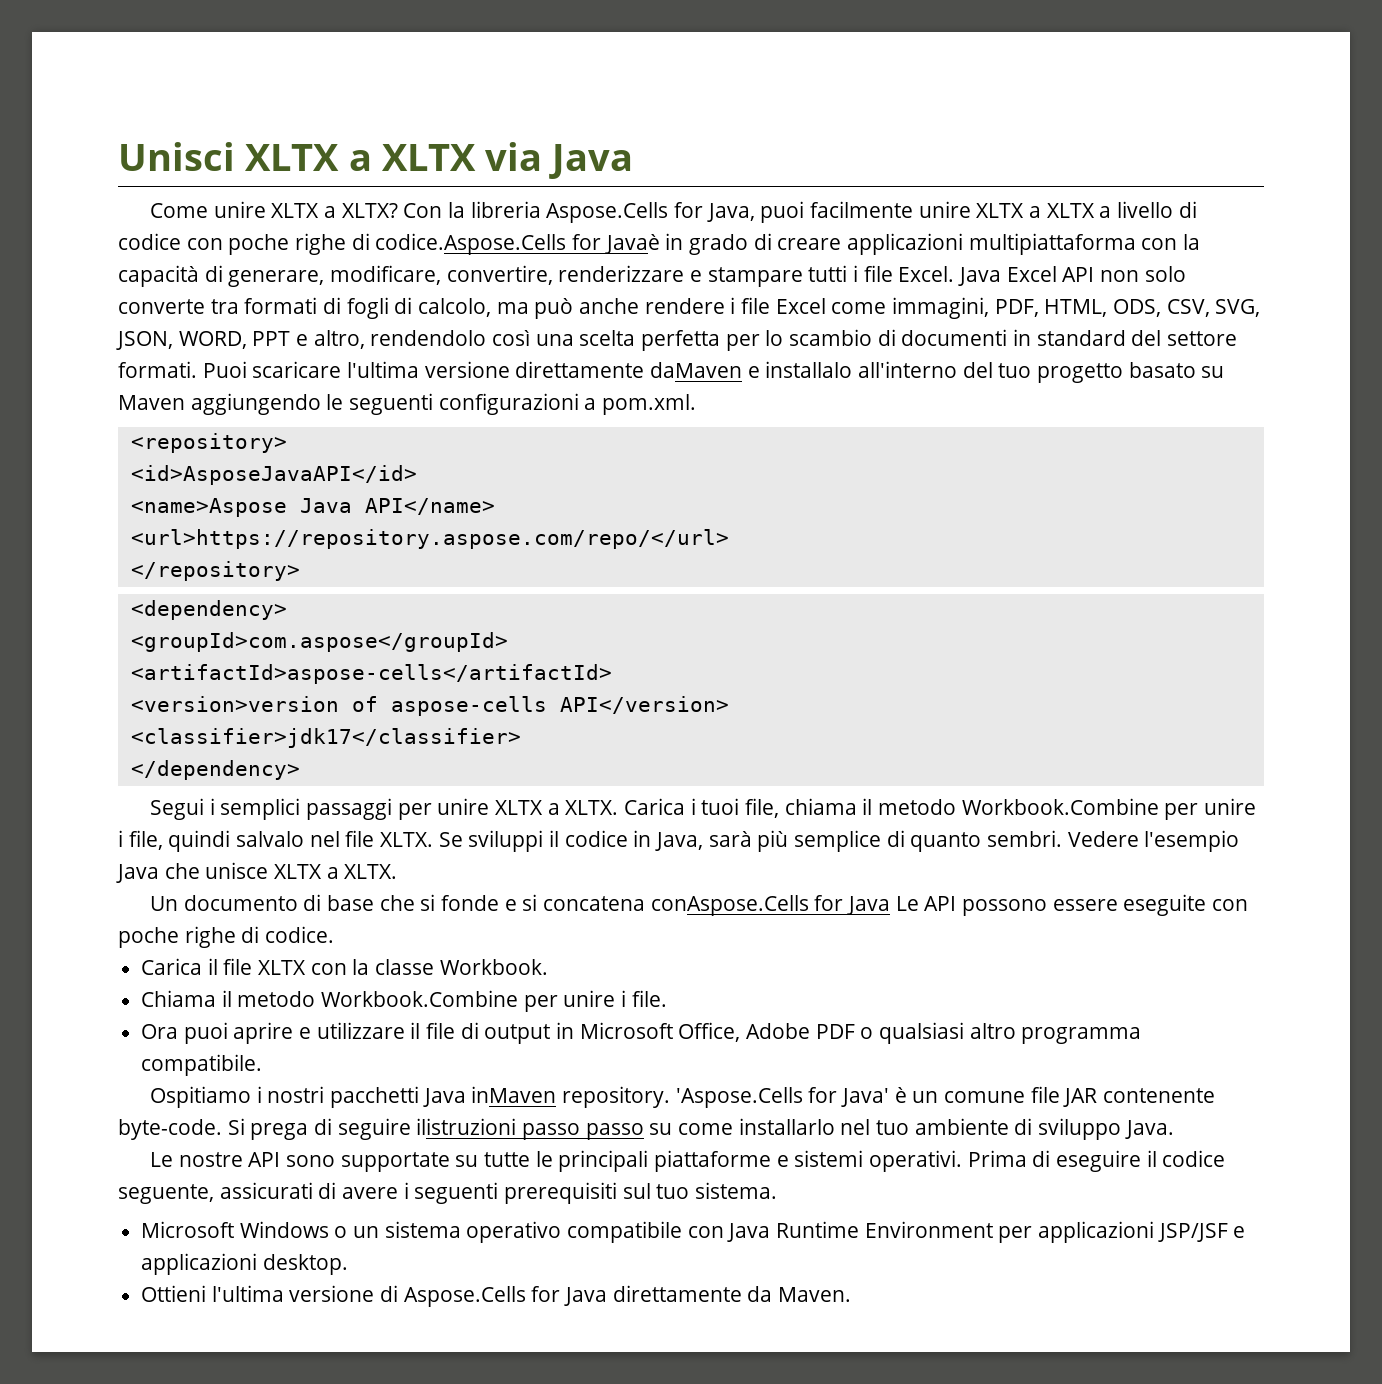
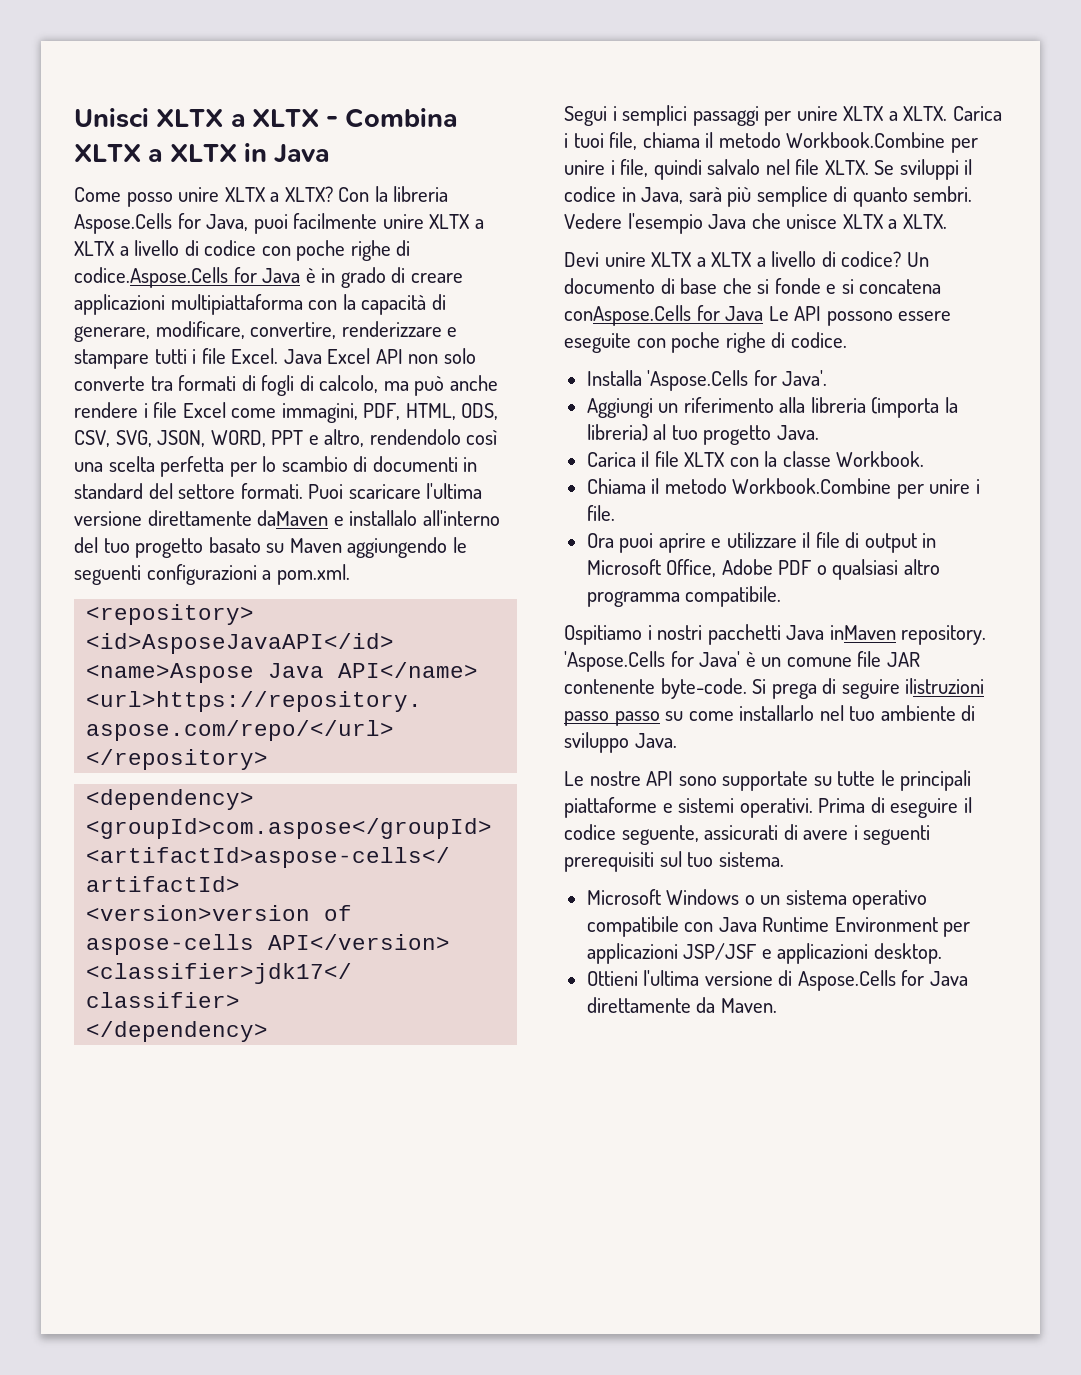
- Unisci XLTX a XLTX via Java
+ Unisci XLTX a XLTX - Combina XLTX a XLTX in Java
- Come unire XLTX a XLTX?
+ Come posso unire XLTX a XLTX?
- Con la libreria Aspose.Cells for Java, puoi facilmente unire XLTX a XLTX a livello di codice con poche righe di codice.Aspose.Cells for Javaè in grado di creare applicazioni multipiattaforma con la capacità di generare, modificare, convertire, renderizzare e stampare tutti i file Excel.
+ Con la libreria Aspose.Cells for Java, puoi facilmente unire XLTX a XLTX a livello di codice con poche righe di codice.Aspose.Cells for Java è in grado di creare applicazioni multipiattaforma con la capacità di generare, modificare, convertire, renderizzare e stampare tutti i file Excel.
+ Devi unire XLTX a XLTX a livello di codice?
+ Installa 'Aspose.Cells for Java'.
+ Aggiungi un riferimento alla libreria (importa la libreria) al tuo progetto Java.

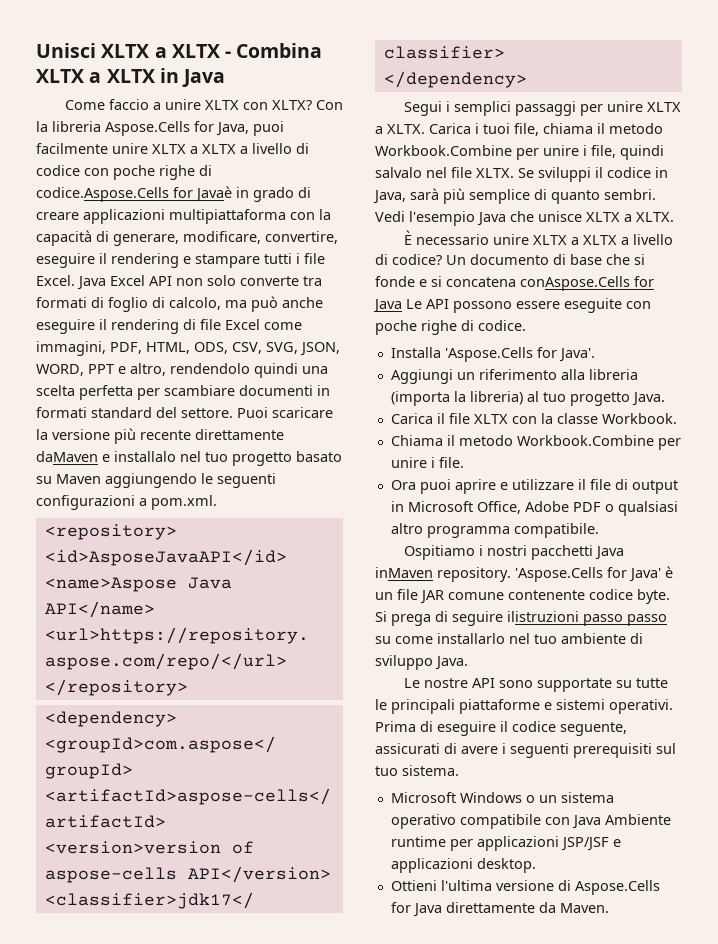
- Come posso unire XLTX a XLTX?
+ Come faccio a unire XLTX con XLTX?
- Con la libreria Aspose.Cells for Java, puoi facilmente unire XLTX a XLTX a livello di codice con poche righe di codice.Aspose.Cells for Java è in grado di creare applicazioni multipiattaforma con la capacità di generare, modificare, convertire, renderizzare e stampare tutti i file Excel.
+ Con la libreria Aspose.Cells for Java, puoi facilmente unire XLTX a XLTX a livello di codice con poche righe di codice.Aspose.Cells for Javaè in grado di creare applicazioni multipiattaforma con la capacità di generare, modificare, convertire, eseguire il rendering e stampare tutti i file Excel.
- Java Excel API non solo converte tra formati di fogli di calcolo, ma può anche rendere i file Excel come immagini, PDF, HTML, ODS, CSV, SVG, JSON, WORD, PPT e altro, rendendolo così una scelta perfetta per lo scambio di documenti in standard del settore formati. Puoi scaricare l'ultima versione direttamente daMaven e installalo all'interno del tuo progetto basato su Maven aggiungendo le seguenti configurazioni a pom.xml.
+ Java Excel API non solo converte tra formati di foglio di calcolo, ma può anche eseguire il rendering di file Excel come immagini, PDF, HTML, ODS, CSV, SVG, JSON, WORD, PPT e altro, rendendolo quindi una scelta perfetta per scambiare documenti in formati standard del settore. Puoi scaricare la versione più recente direttamente daMaven e installalo nel tuo progetto basato su Maven aggiungendo le seguenti configurazioni a pom.xml.
- Vedere l'esempio Java che unisce XLTX a XLTX.
+ Vedi l'esempio Java che unisce XLTX a XLTX.
- Devi unire XLTX a XLTX a livello di codice?
+ È necessario unire XLTX a XLTX a livello di codice?
- 'Aspose.Cells for Java' è un comune file JAR contenente byte-code.
+ 'Aspose.Cells for Java' è un file JAR comune contenente codice byte.
- Microsoft Windows o un sistema operativo compatibile con Java Runtime Environment per applicazioni JSP/JSF e applicazioni desktop.
+ Microsoft Windows o un sistema operativo compatibile con Java Ambiente runtime per applicazioni JSP/JSF e applicazioni desktop.

